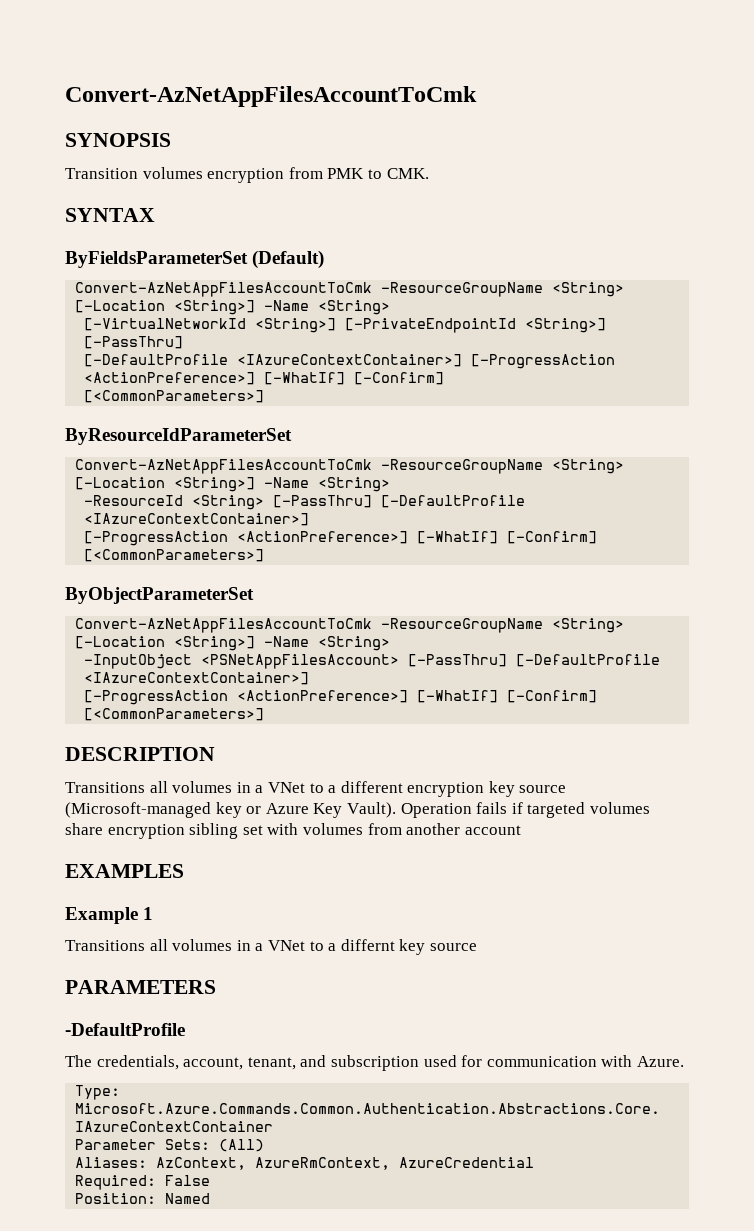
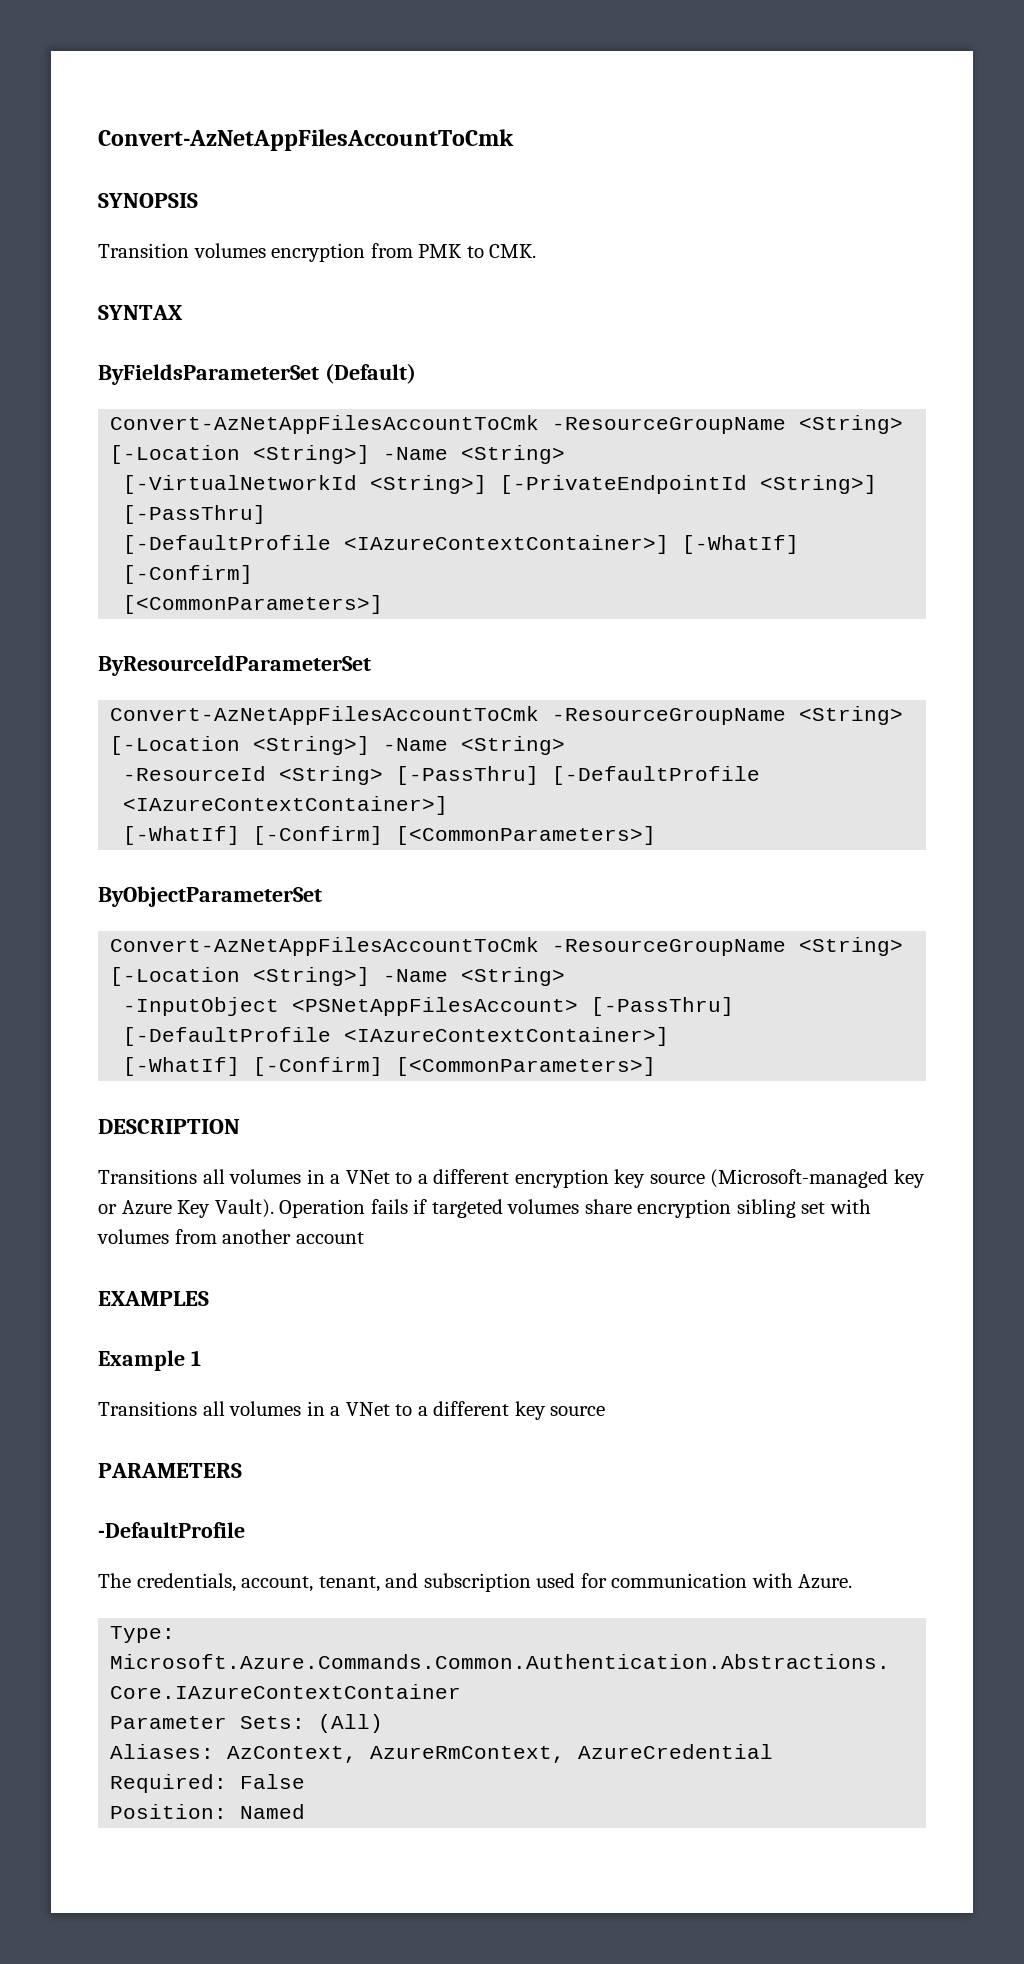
- [-DefaultProfile <IAzureContextContainer>] [-ProgressAction <ActionPreference>] [-WhatIf] [-Confirm]
+ [-DefaultProfile <IAzureContextContainer>] [-WhatIf] [-Confirm]
  -ResourceId <String> [-PassThru] [-DefaultProfile <IAzureContextContainer>]
- [-ProgressAction <ActionPreference>] [-WhatIf] [-Confirm] [<CommonParameters>]
+ [-WhatIf] [-Confirm] [<CommonParameters>]
  -InputObject <PSNetAppFilesAccount> [-PassThru] [-DefaultProfile <IAzureContextContainer>]
- [-ProgressAction <ActionPreference>] [-WhatIf] [-Confirm] [<CommonParameters>]
+ [-WhatIf] [-Confirm] [<CommonParameters>]
- Transitions all volumes in a VNet to a differnt key source
+ Transitions all volumes in a VNet to a different key source

